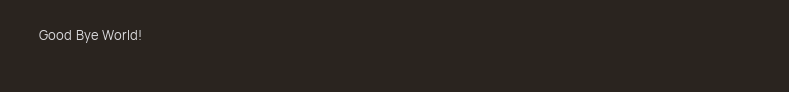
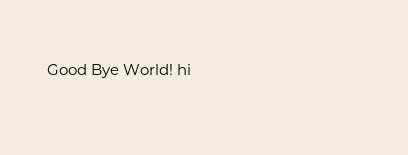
- Good Bye World!
+ Good Bye World! hi

